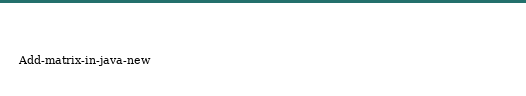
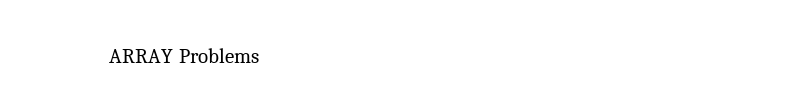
- Add-matrix-in-java-new
+ ARRAY Problems

